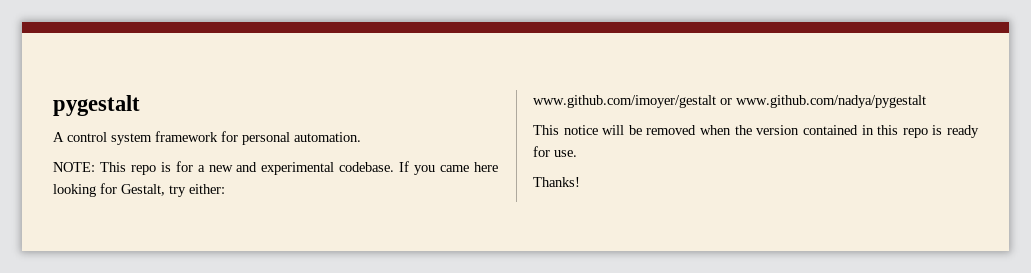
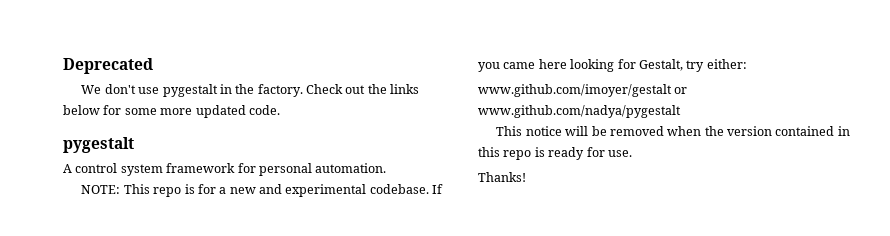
+ Deprecated
+ We don't use pygestalt in the factory. Check out the links below for some more updated code.

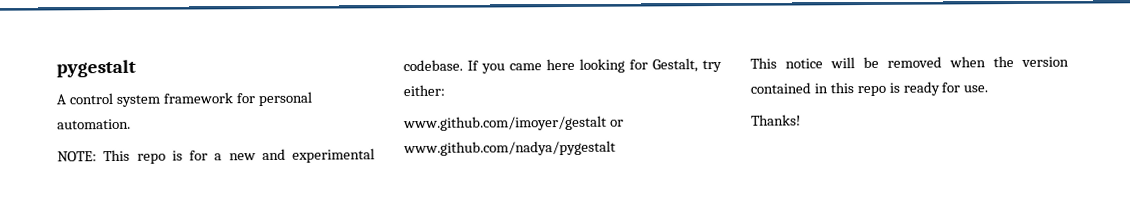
- Deprecated
- We don't use pygestalt in the factory. Check out the links below for some more updated code.

